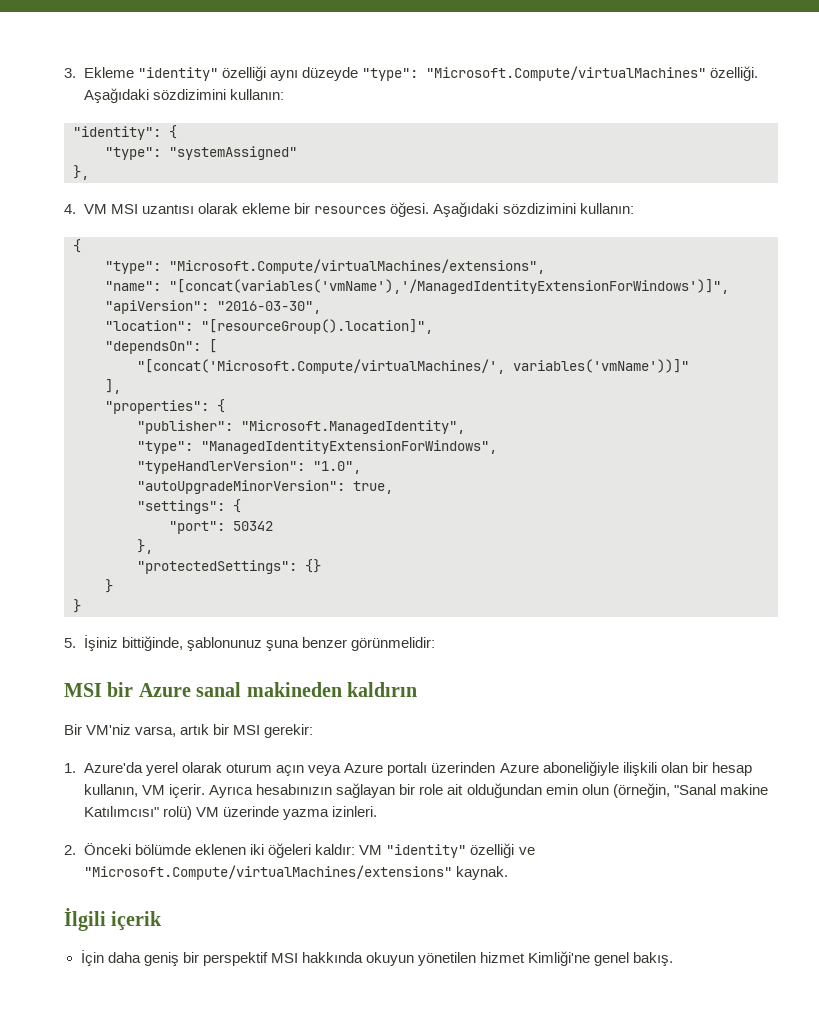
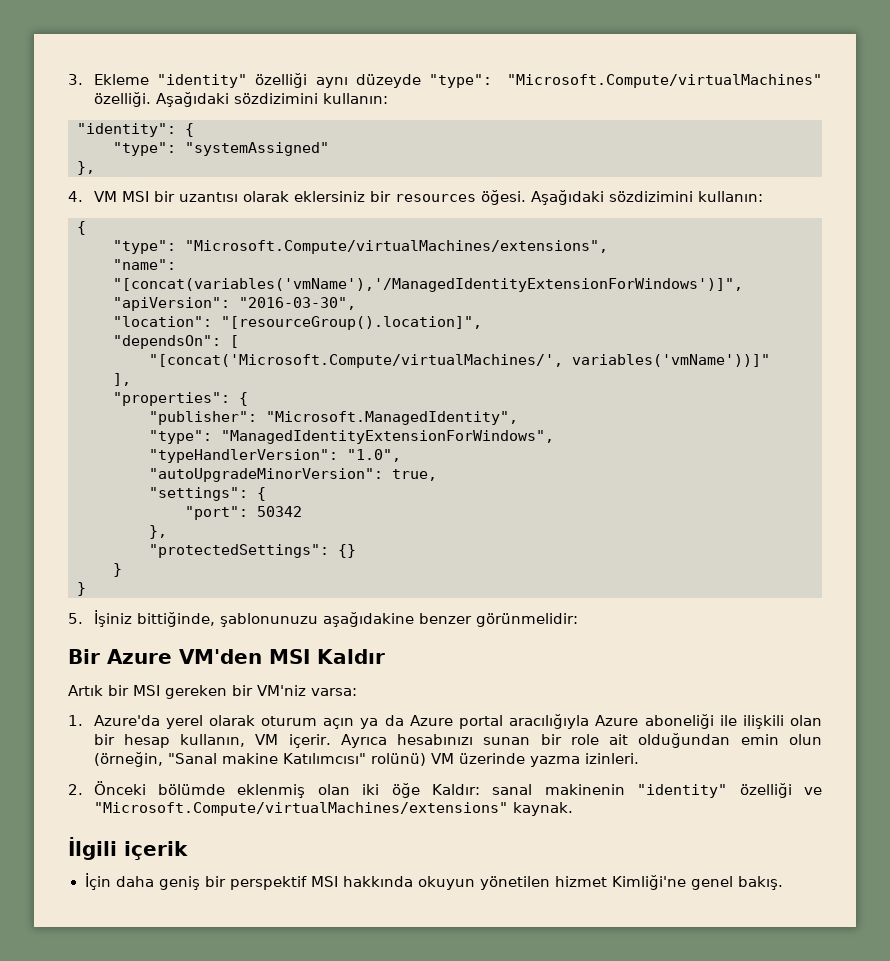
- 4. VM MSI uzantısı olarak ekleme bir resources öğesi.
+ 4. VM MSI bir uzantısı olarak eklersiniz bir resources öğesi.
- 5. İşiniz bittiğinde, şablonunuz şuna benzer görünmelidir:
+ 5. İşiniz bittiğinde, şablonunuzu aşağıdakine benzer görünmelidir:
- MSI bir Azure sanal makineden kaldırın
- Bir VM'niz varsa, artık bir MSI gerekir:
+ Bir Azure VM'den MSI Kaldır
+ Artık bir MSI gereken bir VM'niz varsa:
- 1. Azure'da yerel olarak oturum açın veya Azure portalı üzerinden Azure aboneliğiyle ilişkili olan bir hesap kullanın, VM içerir.
+ 1. Azure'da yerel olarak oturum açın ya da Azure portal aracılığıyla Azure aboneliği ile ilişkili olan bir hesap kullanın, VM içerir.
- Ayrıca hesabınızın sağlayan bir role ait olduğundan emin olun (örneğin, "Sanal makine Katılımcısı" rolü) VM üzerinde yazma izinleri.
+ Ayrıca hesabınızı sunan bir role ait olduğundan emin olun (örneğin, "Sanal makine Katılımcısı" rolünü) VM üzerinde yazma izinleri.
- 2. Önceki bölümde eklenen iki öğeleri kaldır: VM "identity" özelliği ve "Microsoft.Compute/virtualMachines/extensions" kaynak.
+ 2. Önceki bölümde eklenmiş olan iki öğe Kaldır: sanal makinenin "identity" özelliği ve "Microsoft.Compute/virtualMachines/extensions" kaynak.

